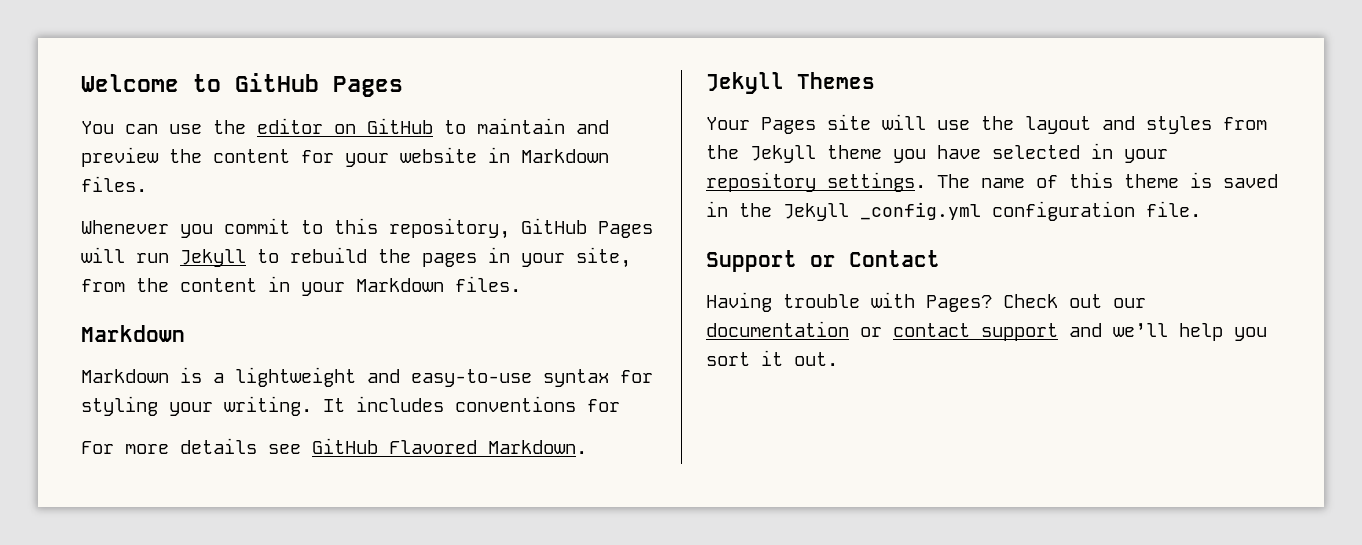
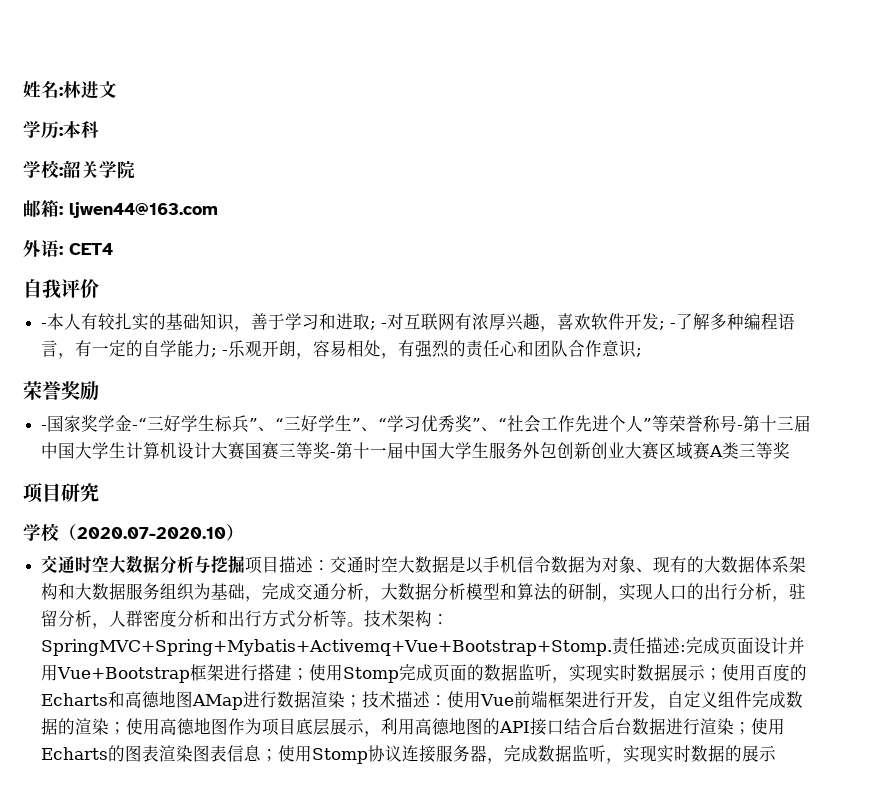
- Welcome to GitHub Pages
- You can use the editor on GitHub to maintain and preview the content for your website in Markdown files.
- Whenever you commit to this repository, GitHub Pages will run Jekyll to rebuild the pages in your site, from the content in your Markdown files.
- Markdown
- Markdown is a lightweight and easy-to-use syntax for styling your writing. It includes conventions for
- For more details see GitHub Flavored Markdown.
- Jekyll Themes
- Your Pages site will use the layout and styles from the Jekyll theme you have selected in your repository settings. The name of this theme is saved in the Jekyll _config.yml configuration file.
- Support or Contact
- Having trouble with Pages? Check out our documentation or contact support and we’ll help you sort it out.
+ 姓名:林进文
+ 学历:本科
+ 学校:韶关学院
+ 邮箱: ljwen44@163.com
+ 外语: CET4
+ 自我评价
+ -本人有较扎实的基础知识，善于学习和进取; -对互联网有浓厚兴趣，喜欢软件开发; -了解多种编程语言，有一定的自学能力; -乐观开朗，容易相处，有强烈的责任心和团队合作意识;
+ 荣誉奖励
+ -国家奖学金-“三好学生标兵”、“三好学生”、“学习优秀奖”、“社会工作先进个人”等荣誉称号-第十三届中国大学生计算机设计大赛国赛三等奖-第十一届中国大学生服务外包创新创业大赛区域赛A类三等奖
+ 项目研究
+ 学校（2020.07-2020.10）
+ 交通时空大数据分析与挖掘项目描述：交通时空大数据是以手机信令数据为对象、现有的大数据体系架构和大数据服务组织为基础，完成交通分析，大数据分析模型和算法的研制，实现人口的出行分析，驻留分析，人群密度分析和出行方式分析等。技术架构：SpringMVC+Spring+Mybatis+Activemq+Vue+Bootstrap+Stomp.责任描述:完成页面设计并用Vue+Bootstrap框架进行搭建；使用Stomp完成页面的数据监听，实现实时数据展示；使用百度的Echarts和高德地图AMap进行数据渲染；技术描述：使用Vue前端框架进行开发，自定义组件完成数据的渲染；使用高德地图作为项目底层展示，利用高德地图的API接口结合后台数据进行渲染；使用Echarts的图表渲染图表信息；使用Stomp协议连接服务器，完成数据监听，实现实时数据的展示

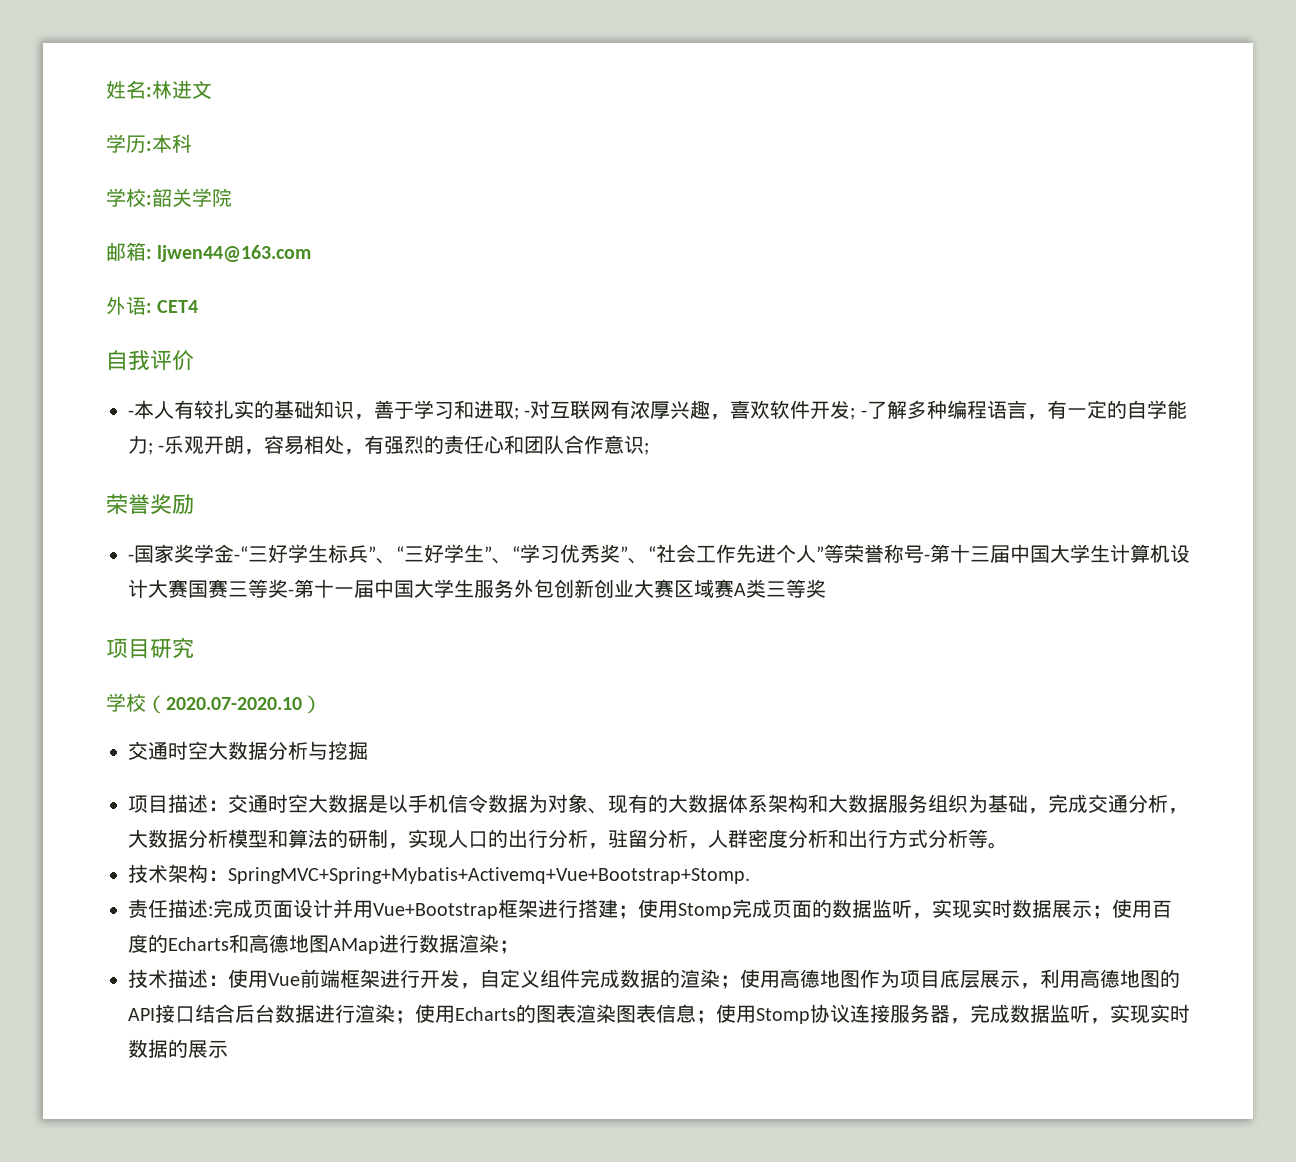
- 交通时空大数据分析与挖掘项目描述：
+ 交通时空大数据分析与挖掘
+ 项目描述：
- 交通时空大数据是以手机信令数据为对象、现有的大数据体系架构和大数据服务组织为基础，完成交通分析，大数据分析模型和算法的研制，实现人口的出行分析，驻留分析，人群密度分析和出行方式分析等。技术架构：
+ 交通时空大数据是以手机信令数据为对象、现有的大数据体系架构和大数据服务组织为基础，完成交通分析，大数据分析模型和算法的研制，实现人口的出行分析，驻留分析，人群密度分析和出行方式分析等。
+ 技术架构：
- SpringMVC+Spring+Mybatis+Activemq+Vue+Bootstrap+Stomp.责任描述:
+ SpringMVC+Spring+Mybatis+Activemq+Vue+Bootstrap+Stomp.
+ 责任描述:
- 使用百度的Echarts和高德地图AMap进行数据渲染；技术描述：
+ 使用百度的Echarts和高德地图AMap进行数据渲染；
+ 技术描述：

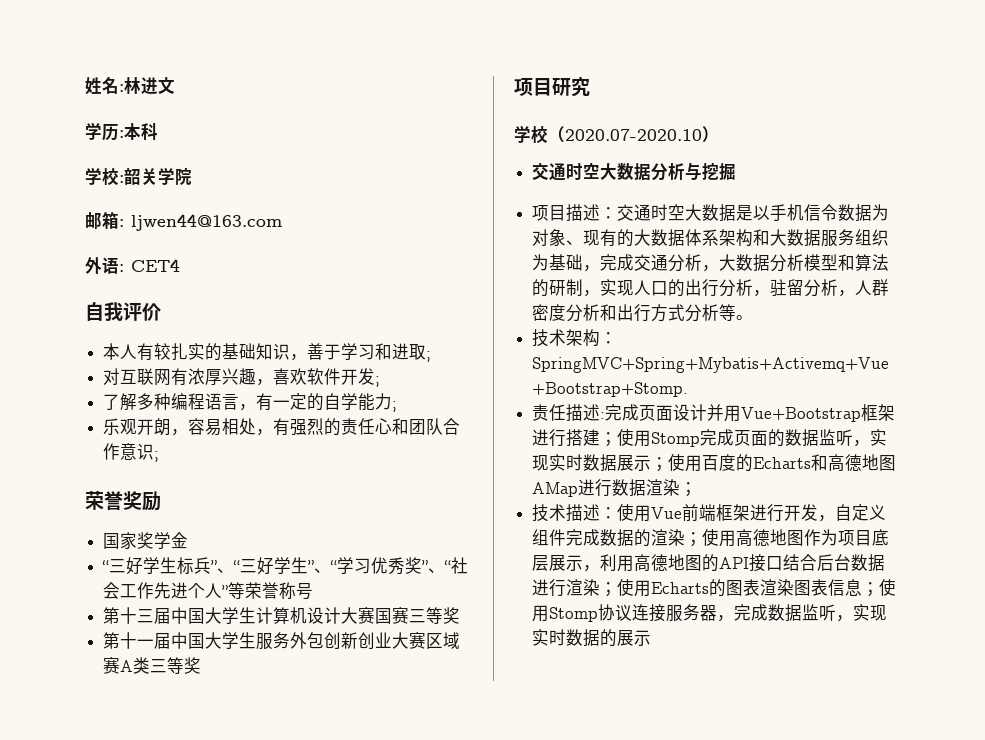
- -本人有较扎实的基础知识，善于学习和进取; -对互联网有浓厚兴趣，喜欢软件开发; -了解多种编程语言，有一定的自学能力; -乐观开朗，容易相处，有强烈的责任心和团队合作意识;
+ 本人有较扎实的基础知识，善于学习和进取;
+ 对互联网有浓厚兴趣，喜欢软件开发;
+ 了解多种编程语言，有一定的自学能力;
+ 乐观开朗，容易相处，有强烈的责任心和团队合作意识;
- -国家奖学金-“三好学生标兵”、“三好学生”、“学习优秀奖”、“社会工作先进个人”等荣誉称号-第十三届中国大学生计算机设计大赛国赛三等奖-第十一届中国大学生服务外包创新创业大赛区域赛A类三等奖
+ 国家奖学金
+ “三好学生标兵”、“三好学生”、“学习优秀奖”、“社会工作先进个人”等荣誉称号
+ 第十三届中国大学生计算机设计大赛国赛三等奖
+ 第十一届中国大学生服务外包创新创业大赛区域赛A类三等奖

